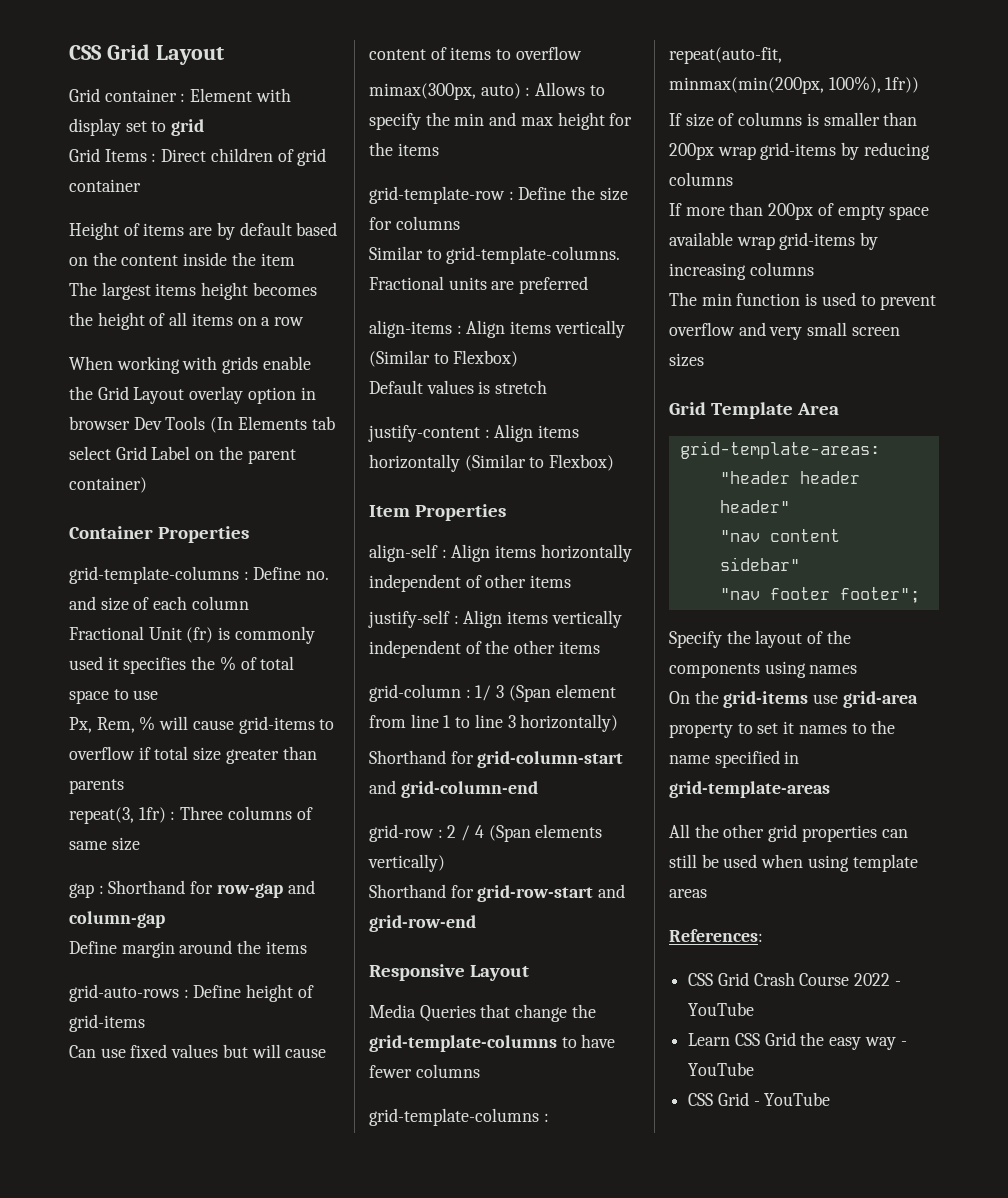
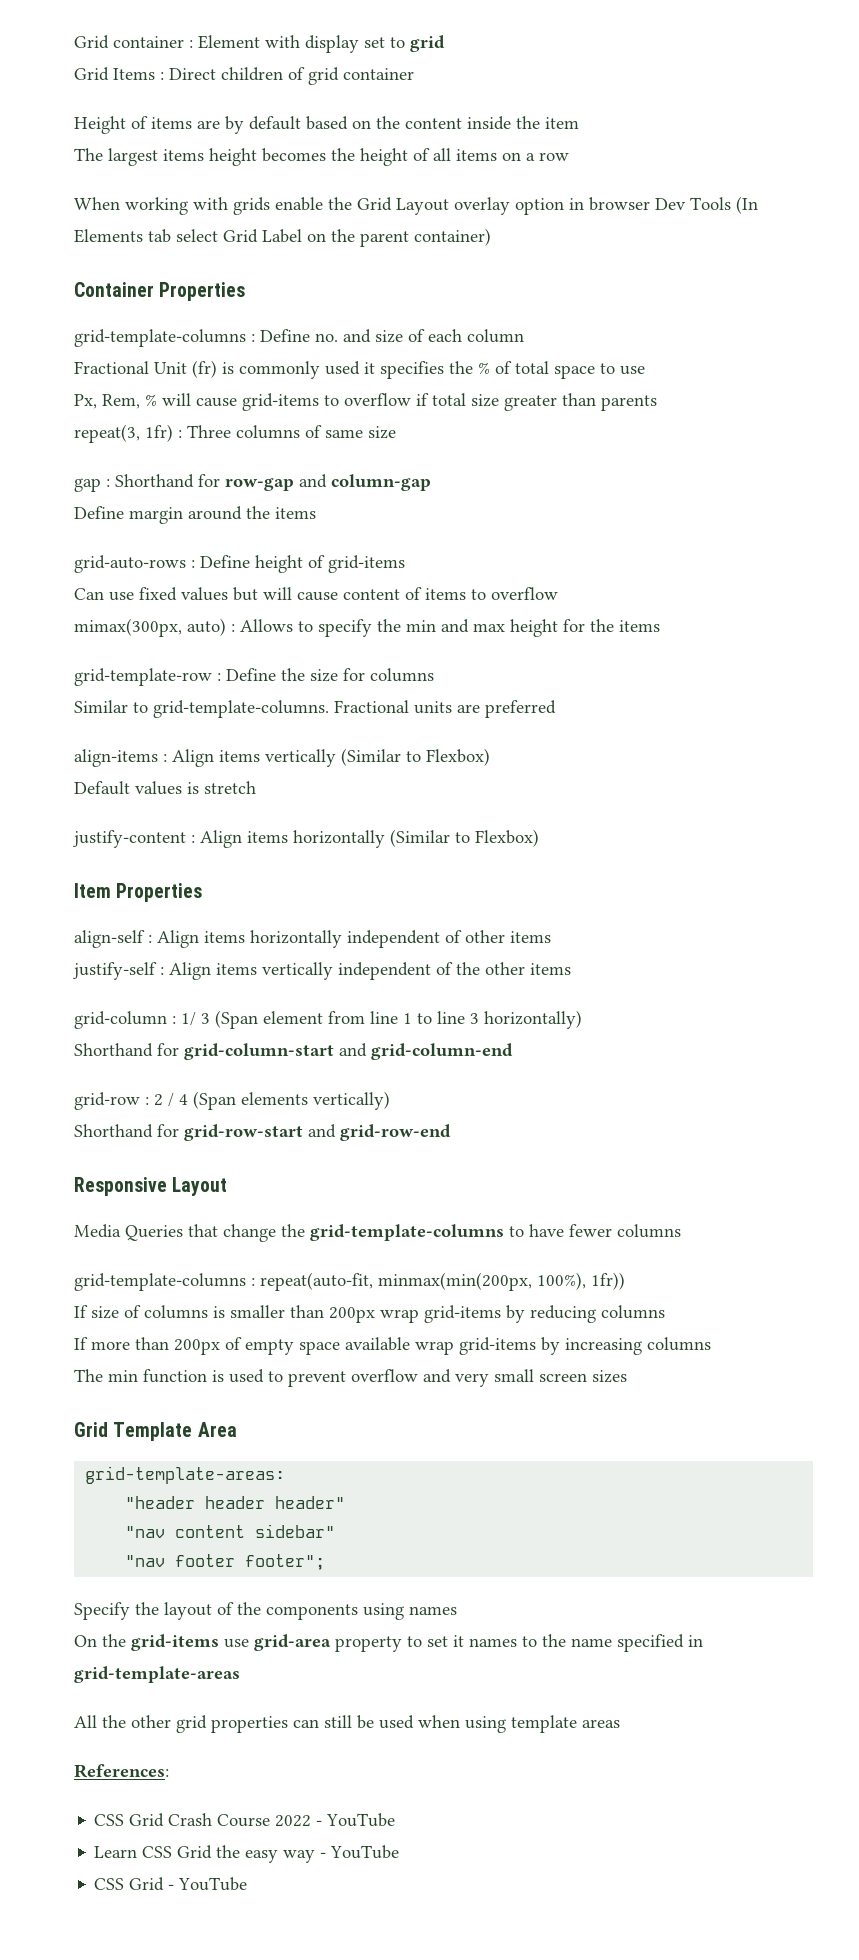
- CSS Grid Layout

